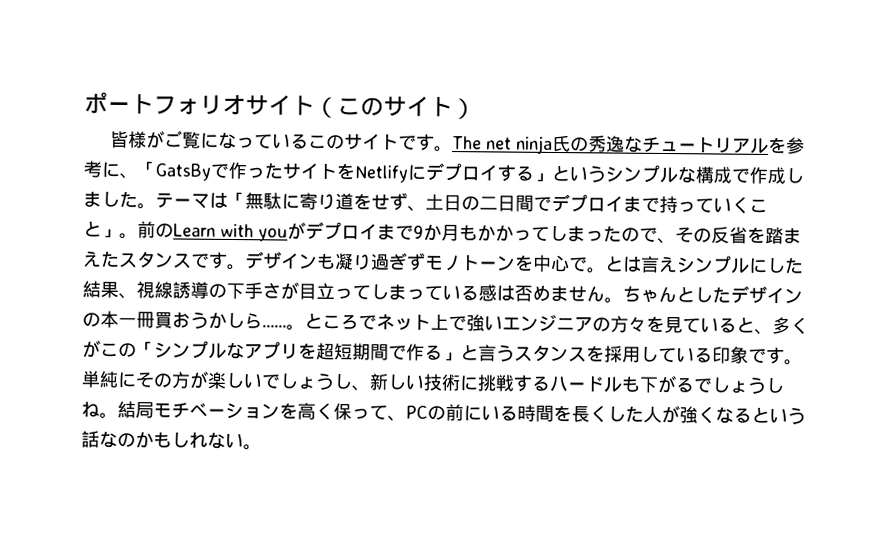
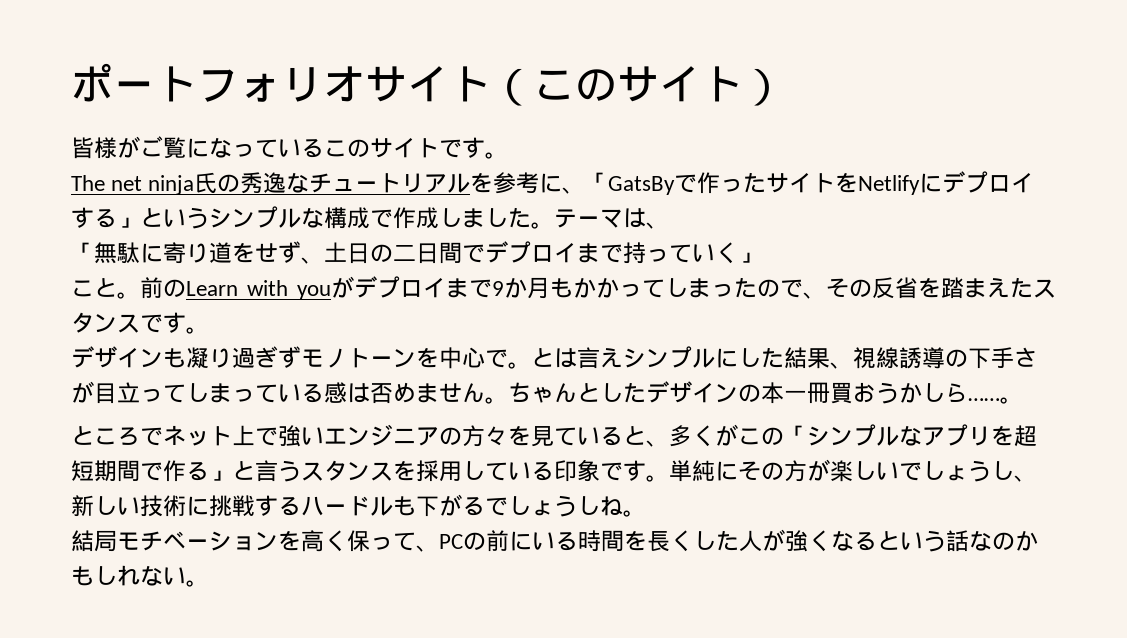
- 皆様がご覧になっているこのサイトです。The net ninja氏の秀逸なチュートリアルを参考に、「GatsByで作ったサイトをNetlifyにデプロイする」というシンプルな構成で作成しました。
+ 皆様がご覧になっているこのサイトです。
+ The net ninja氏の秀逸なチュートリアルを参考に、「GatsByで作ったサイトをNetlifyにデプロイする」というシンプルな構成で作成しました。
- テーマは「無駄に寄り道をせず、土日の二日間でデプロイまで持っていくこと」。
+ テーマは、
+ 「無駄に寄り道をせず、土日の二日間でデプロイまで持っていく」
+ こと。
- 前のLearn with youがデプロイまで9か月もかかってしまったので、その反省を踏まえたスタンスです。デザインも凝り過ぎずモノトーンを中心で。
+ 前のLearn with youがデプロイまで9か月もかかってしまったので、その反省を踏まえたスタンスです。
+ デザインも凝り過ぎずモノトーンを中心で。
- ちゃんとしたデザインの本一冊買おうかしら……。ところでネット上で強いエンジニアの方々を見ていると、多くがこの「シンプルなアプリを超短期間で作る」と言うスタンスを採用している印象です。
+ ちゃんとしたデザインの本一冊買おうかしら……。
+ ところでネット上で強いエンジニアの方々を見ていると、多くがこの「シンプルなアプリを超短期間で作る」と言うスタンスを採用している印象です。
- 単純にその方が楽しいでしょうし、新しい技術に挑戦するハードルも下がるでしょうしね。結局モチベーションを高く保って、PCの前にいる時間を長くした人が強くなるという話なのかもしれない。
+ 単純にその方が楽しいでしょうし、新しい技術に挑戦するハードルも下がるでしょうしね。
+ 結局モチベーションを高く保って、PCの前にいる時間を長くした人が強くなるという話なのかもしれない。

